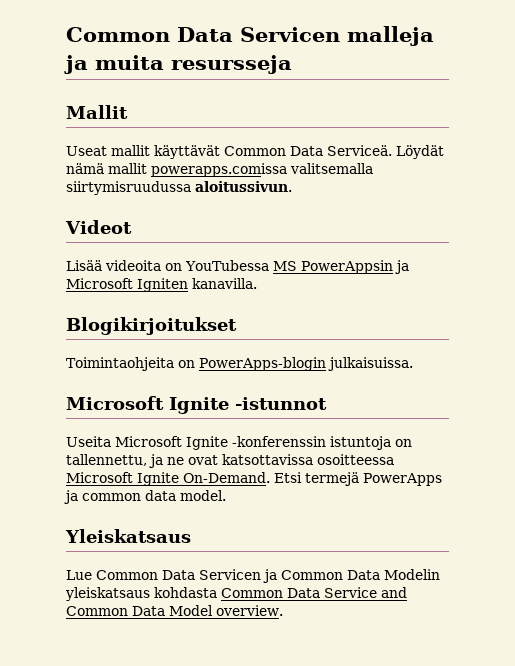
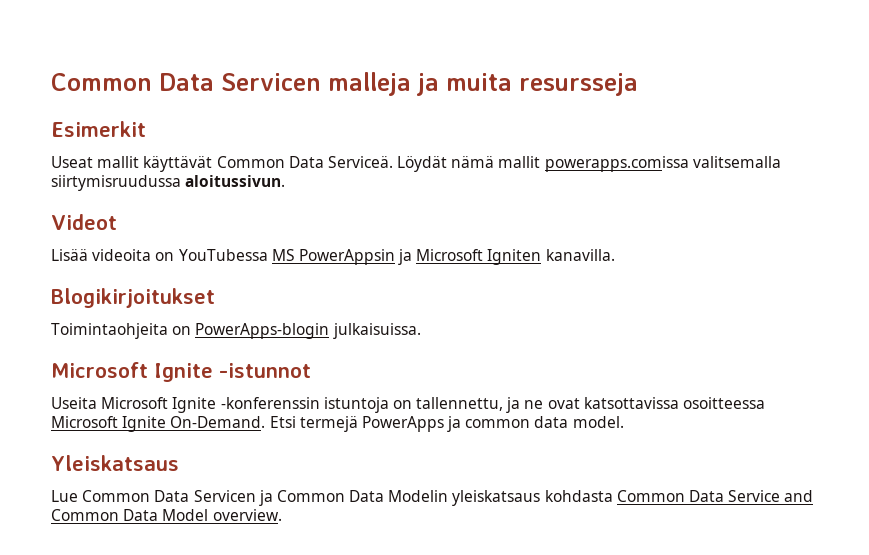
- Mallit
+ Esimerkit

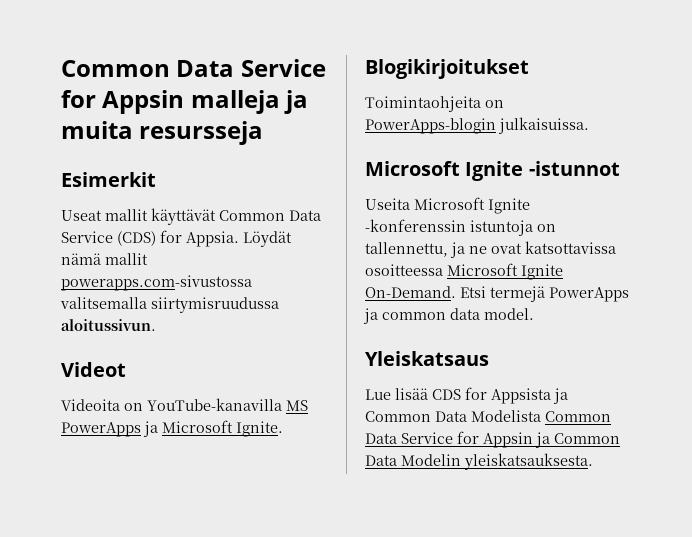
- Common Data Servicen malleja ja muita resursseja
+ Common Data Service for Appsin malleja ja muita resursseja
- Useat mallit käyttävät Common Data Serviceä.
+ Useat mallit käyttävät Common Data Service (CDS) for Appsia.
- Löydät nämä mallit powerapps.comissa valitsemalla siirtymisruudussa aloitussivun.
+ Löydät nämä mallit powerapps.com-sivustossa valitsemalla siirtymisruudussa aloitussivun.
- Lisää videoita on YouTubessa MS PowerAppsin ja Microsoft Igniten kanavilla.
+ Videoita on YouTube-kanavilla MS PowerApps ja Microsoft Ignite.
- Lue Common Data Servicen ja Common Data Modelin yleiskatsaus kohdasta Common Data Service and Common Data Model overview.
+ Lue lisää CDS for Appsista ja Common Data Modelista Common Data Service for Appsin ja Common Data Modelin yleiskatsauksesta.

